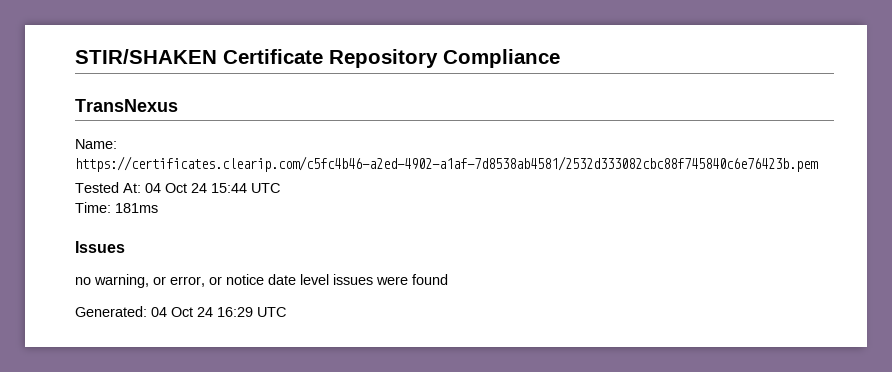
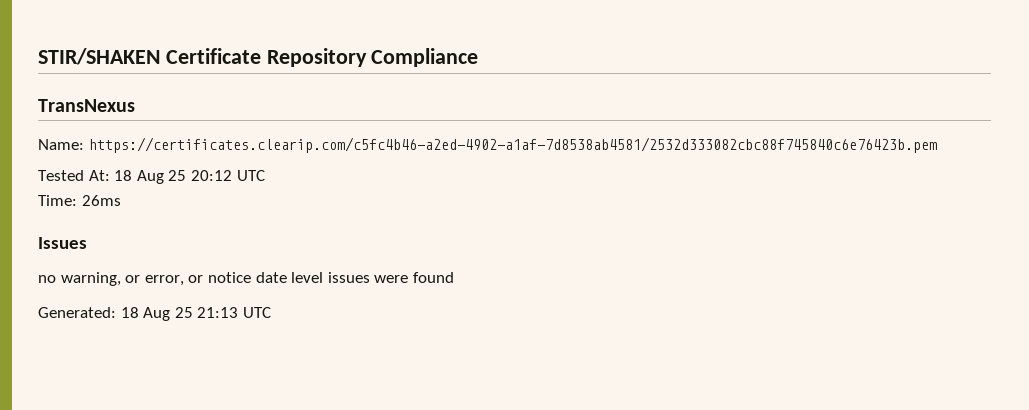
- Tested At: 04 Oct 24 15:44 UTC
+ Tested At: 18 Aug 25 20:12 UTC
- Time: 181ms
+ Time: 26ms
- Generated: 04 Oct 24 16:29 UTC
+ Generated: 18 Aug 25 21:13 UTC

